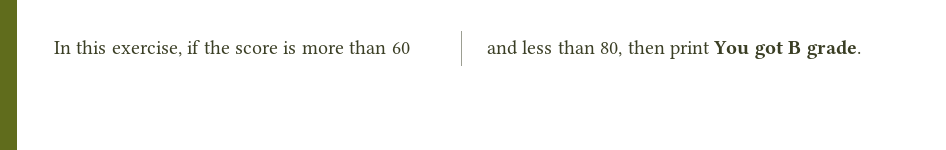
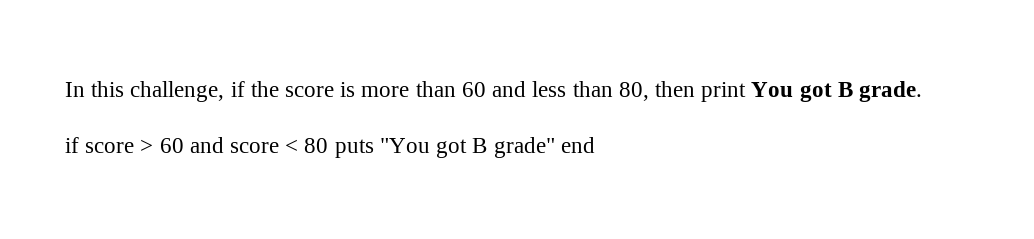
- In this exercise, if the score is more than 60 and less than 80, then print You got B grade.
+ In this challenge, if the score is more than 60 and less than 80, then print You got B grade.
+ if score > 60 and score < 80 puts "You got B grade" end

